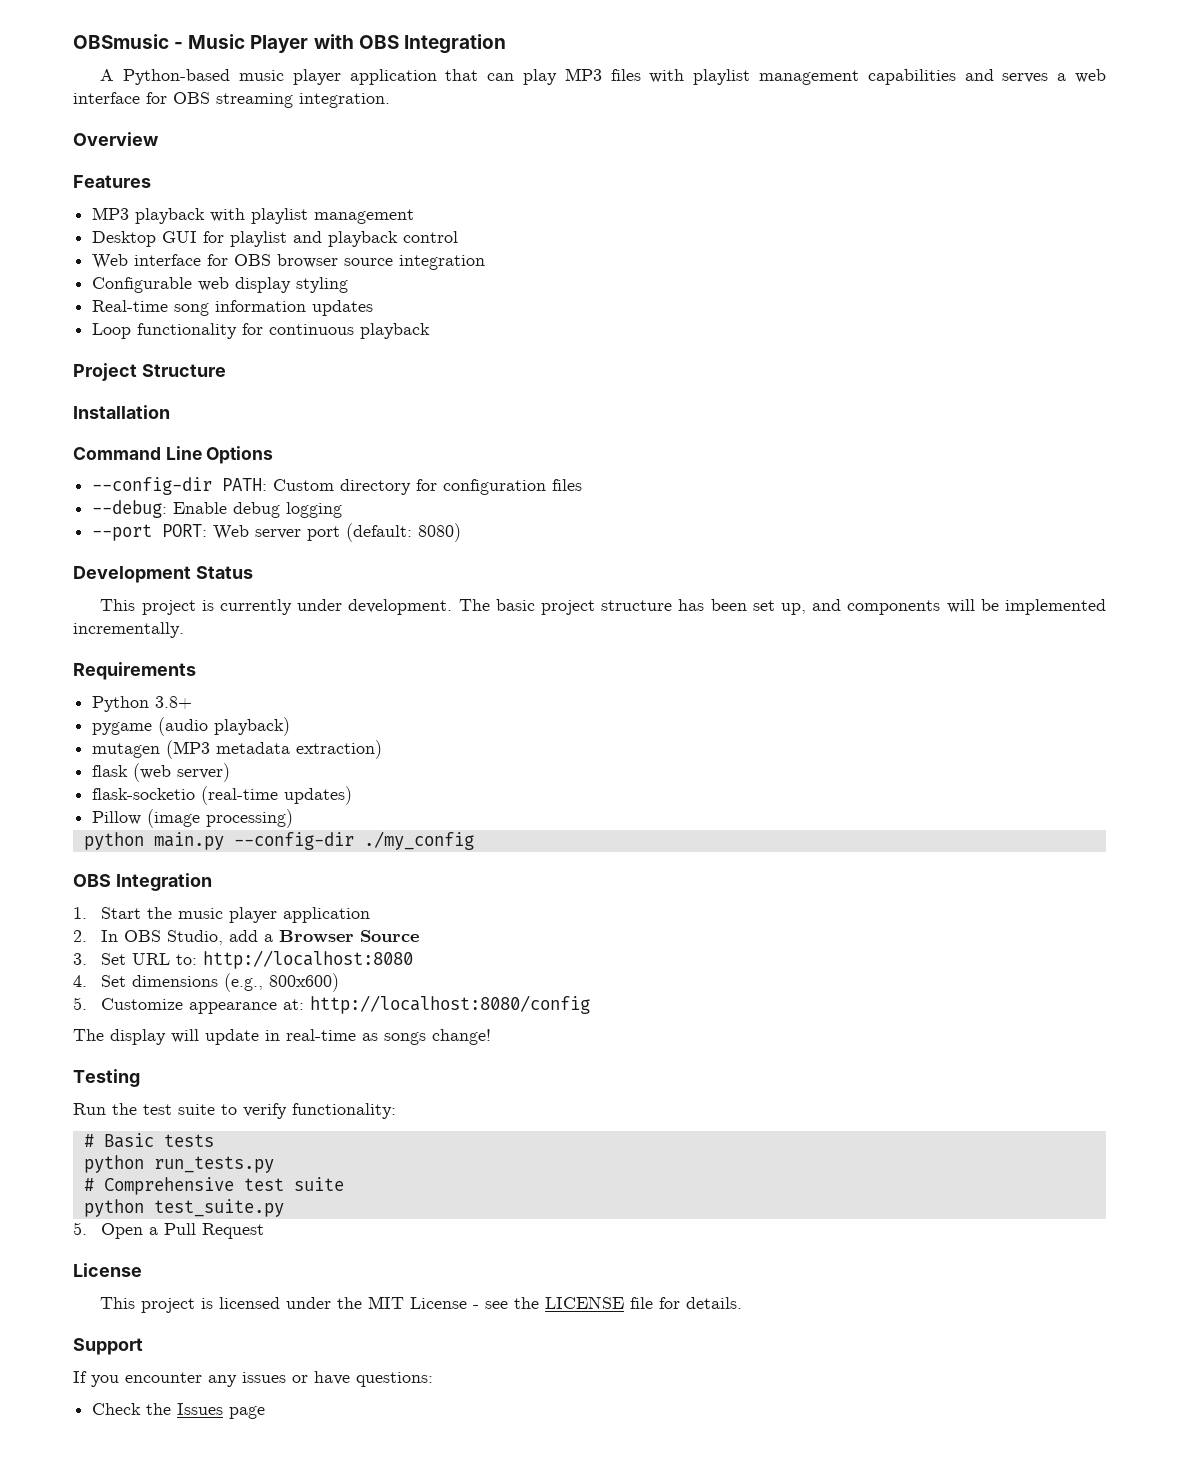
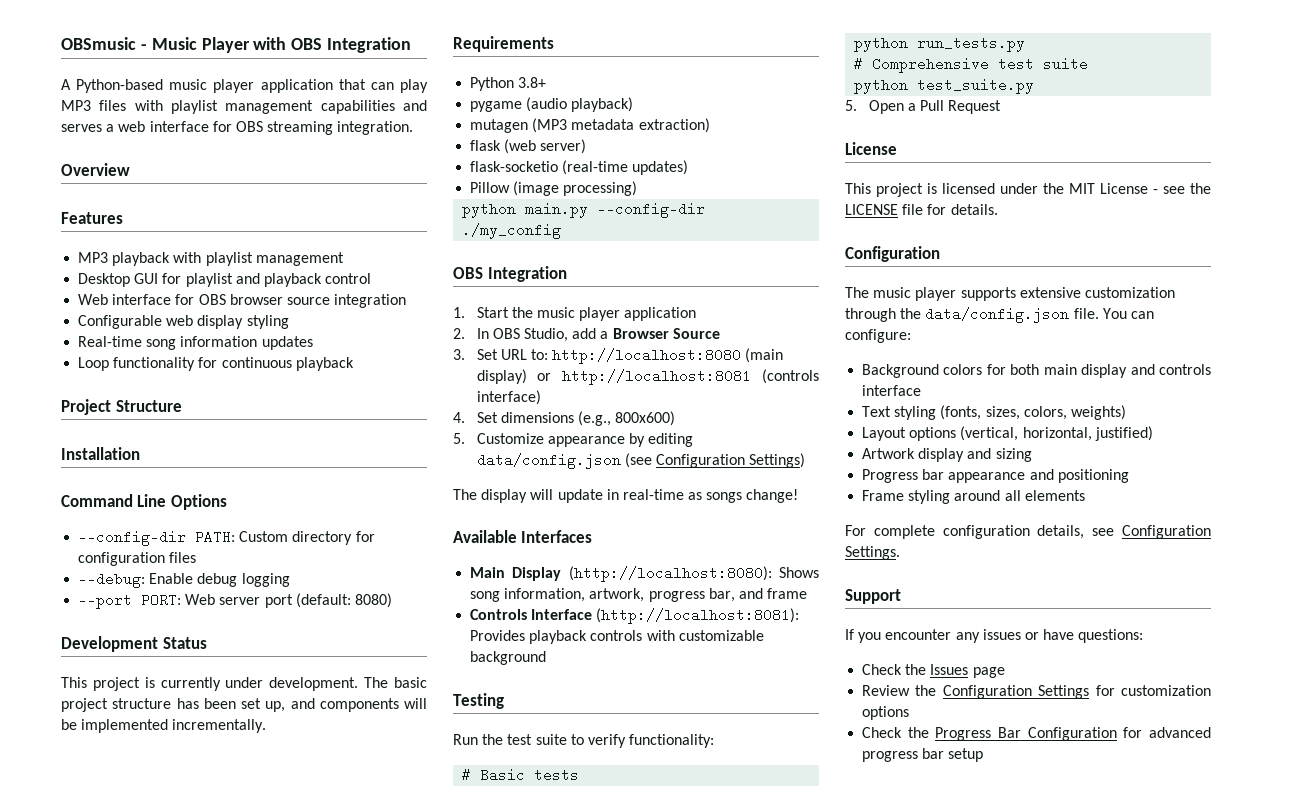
- 3. Set URL to: http://localhost:8080
+ 3. Set URL to: http://localhost:8080 (main display) or http://localhost:8081 (controls interface)
- 5. Customize appearance at: http://localhost:8080/config
+ 5. Customize appearance by editing data/config.json (see Configuration Settings)
+ Available Interfaces
+ Main Display (http://localhost:8080): Shows song information, artwork, progress bar, and frame
+ Controls Interface (http://localhost:8081): Provides playback controls with customizable background
  This project is licensed under the MIT License - see the LICENSE file for details.
+ Configuration
+ The music player supports extensive customization through the data/config.json file. You can configure:
+ Background colors for both main display and controls interface
+ Text styling (fonts, sizes, colors, weights)
+ Layout options (vertical, horizontal, justified)
+ Artwork display and sizing
+ Progress bar appearance and positioning
+ Frame styling around all elements
+ For complete configuration details, see Configuration Settings.
+ Review the Configuration Settings for customization options
+ Check the Progress Bar Configuration for advanced progress bar setup

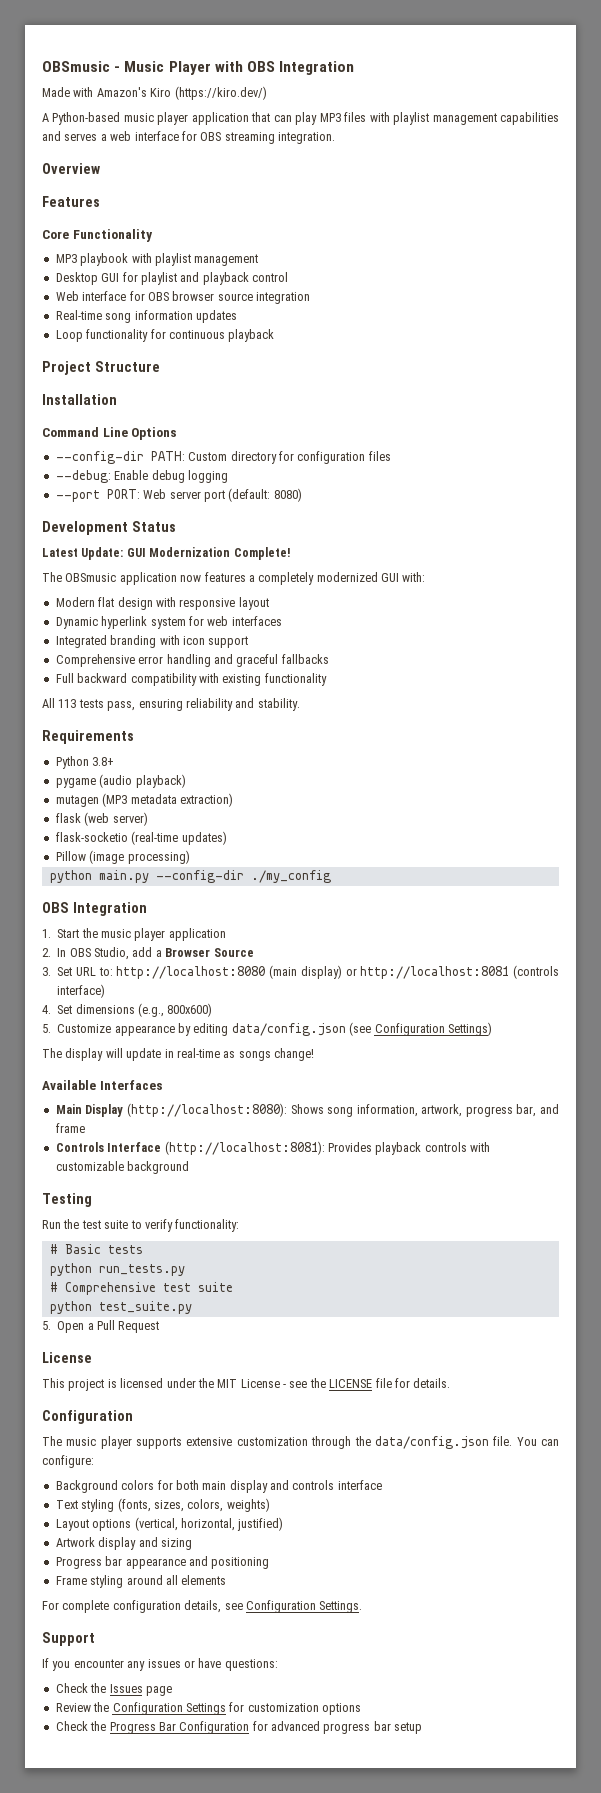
+ Made with Amazon's Kiro (https://kiro.dev/)
- MP3 playback with playlist management
+ Core Functionality
+ MP3 playbook with playlist management
- Configurable web display styling
- This project is currently under development. The basic project structure has been set up, and components will be implemented incrementally.
+ Latest Update: GUI Modernization Complete!
+ The OBSmusic application now features a completely modernized GUI with:
+ Modern flat design with responsive layout
+ Dynamic hyperlink system for web interfaces
+ Integrated branding with icon support
+ Comprehensive error handling and graceful fallbacks
+ Full backward compatibility with existing functionality
+ All 113 tests pass, ensuring reliability and stability.

